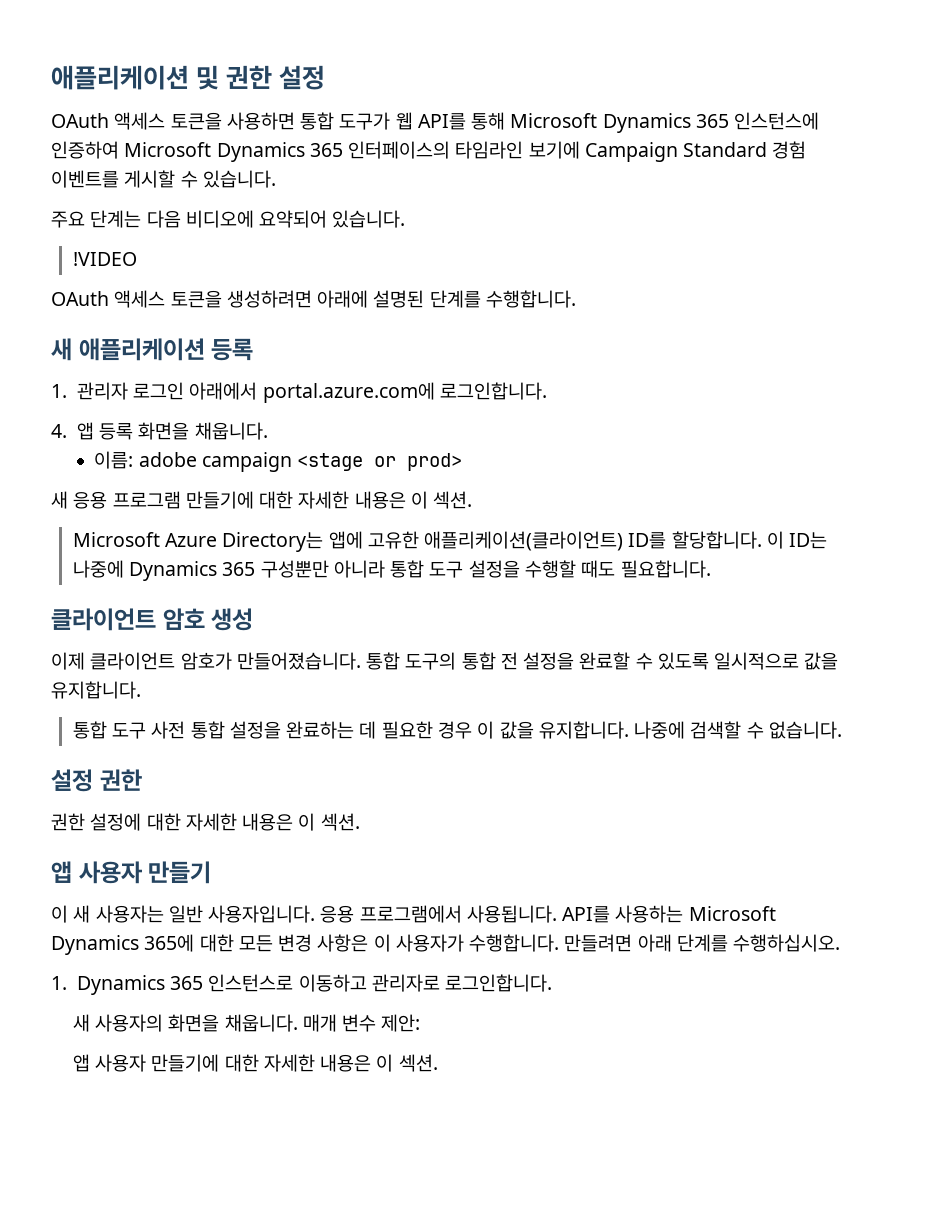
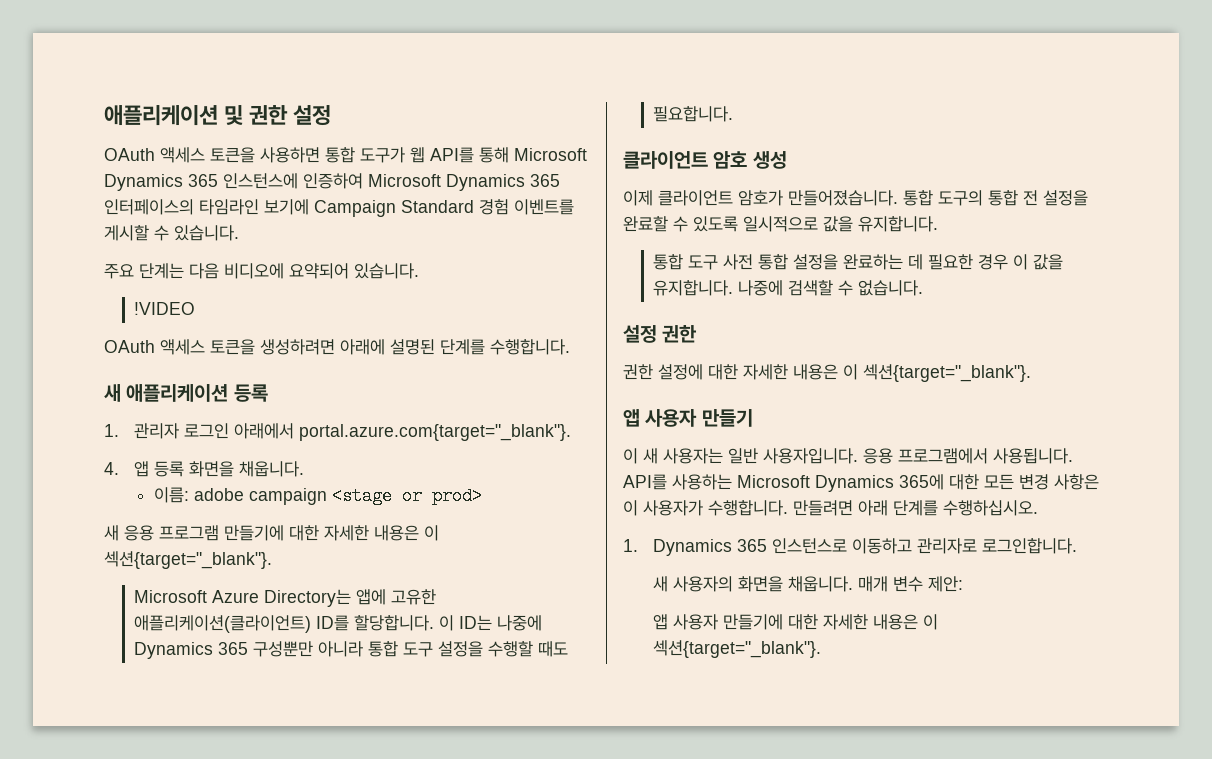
- 1. 관리자 로그인 아래에서 portal.azure.com에 로그인합니다.
+ 1. 관리자 로그인 아래에서 portal.azure.com{target="_blank"}.
- 새 응용 프로그램 만들기에 대한 자세한 내용은 이 섹션.
+ 새 응용 프로그램 만들기에 대한 자세한 내용은 이 섹션{target="_blank"}.
- 권한 설정에 대한 자세한 내용은 이 섹션.
+ 권한 설정에 대한 자세한 내용은 이 섹션{target="_blank"}.
- 앱 사용자 만들기에 대한 자세한 내용은 이 섹션.
+ 앱 사용자 만들기에 대한 자세한 내용은 이 섹션{target="_blank"}.

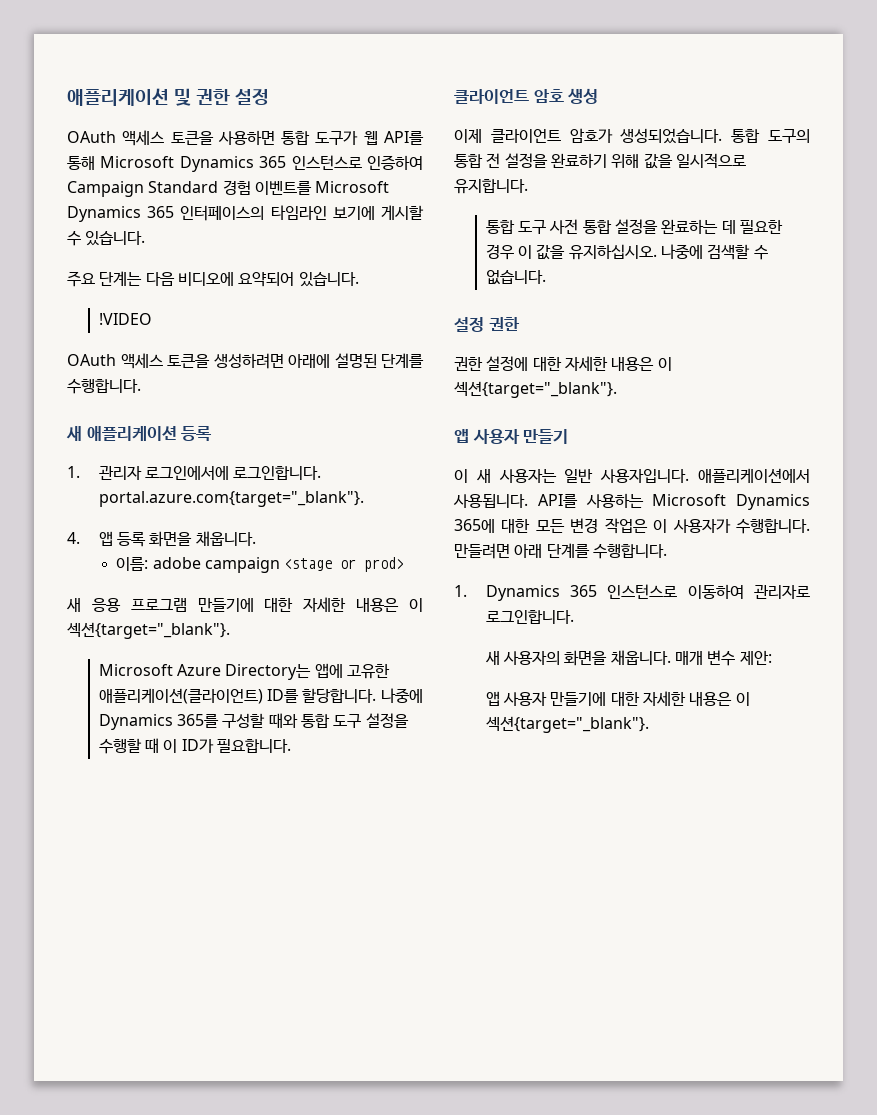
- OAuth 액세스 토큰을 사용하면 통합 도구가 웹 API를 통해 Microsoft Dynamics 365 인스턴스에 인증하여 Microsoft Dynamics 365 인터페이스의 타임라인 보기에 Campaign Standard 경험 이벤트를 게시할 수 있습니다.
+ OAuth 액세스 토큰을 사용하면 통합 도구가 웹 API를 통해 Microsoft Dynamics 365 인스턴스로 인증하여 Campaign Standard 경험 이벤트를 Microsoft Dynamics 365 인터페이스의 타임라인 보기에 게시할 수 있습니다.
- 1. 관리자 로그인 아래에서 portal.azure.com{target="_blank"}.
+ 1. 관리자 로그인에서에 로그인합니다. portal.azure.com{target="_blank"}.
- 이 ID는 나중에 Dynamics 365 구성뿐만 아니라 통합 도구 설정을 수행할 때도 필요합니다.
+ 나중에 Dynamics 365를 구성할 때와 통합 도구 설정을 수행할 때 이 ID가 필요합니다.
- 이제 클라이언트 암호가 만들어졌습니다.
+ 이제 클라이언트 암호가 생성되었습니다.
- 통합 도구의 통합 전 설정을 완료할 수 있도록 일시적으로 값을 유지합니다.
+ 통합 도구의 통합 전 설정을 완료하기 위해 값을 일시적으로 유지합니다.
- 통합 도구 사전 통합 설정을 완료하는 데 필요한 경우 이 값을 유지합니다.
+ 통합 도구 사전 통합 설정을 완료하는 데 필요한 경우 이 값을 유지하십시오.
- 응용 프로그램에서 사용됩니다.
+ 애플리케이션에서 사용됩니다.
- API를 사용하는 Microsoft Dynamics 365에 대한 모든 변경 사항은 이 사용자가 수행합니다.
+ API를 사용하는 Microsoft Dynamics 365에 대한 모든 변경 작업은 이 사용자가 수행합니다.
- 만들려면 아래 단계를 수행하십시오.
+ 만들려면 아래 단계를 수행합니다.
- 1. Dynamics 365 인스턴스로 이동하고 관리자로 로그인합니다.
+ 1. Dynamics 365 인스턴스로 이동하여 관리자로 로그인합니다.

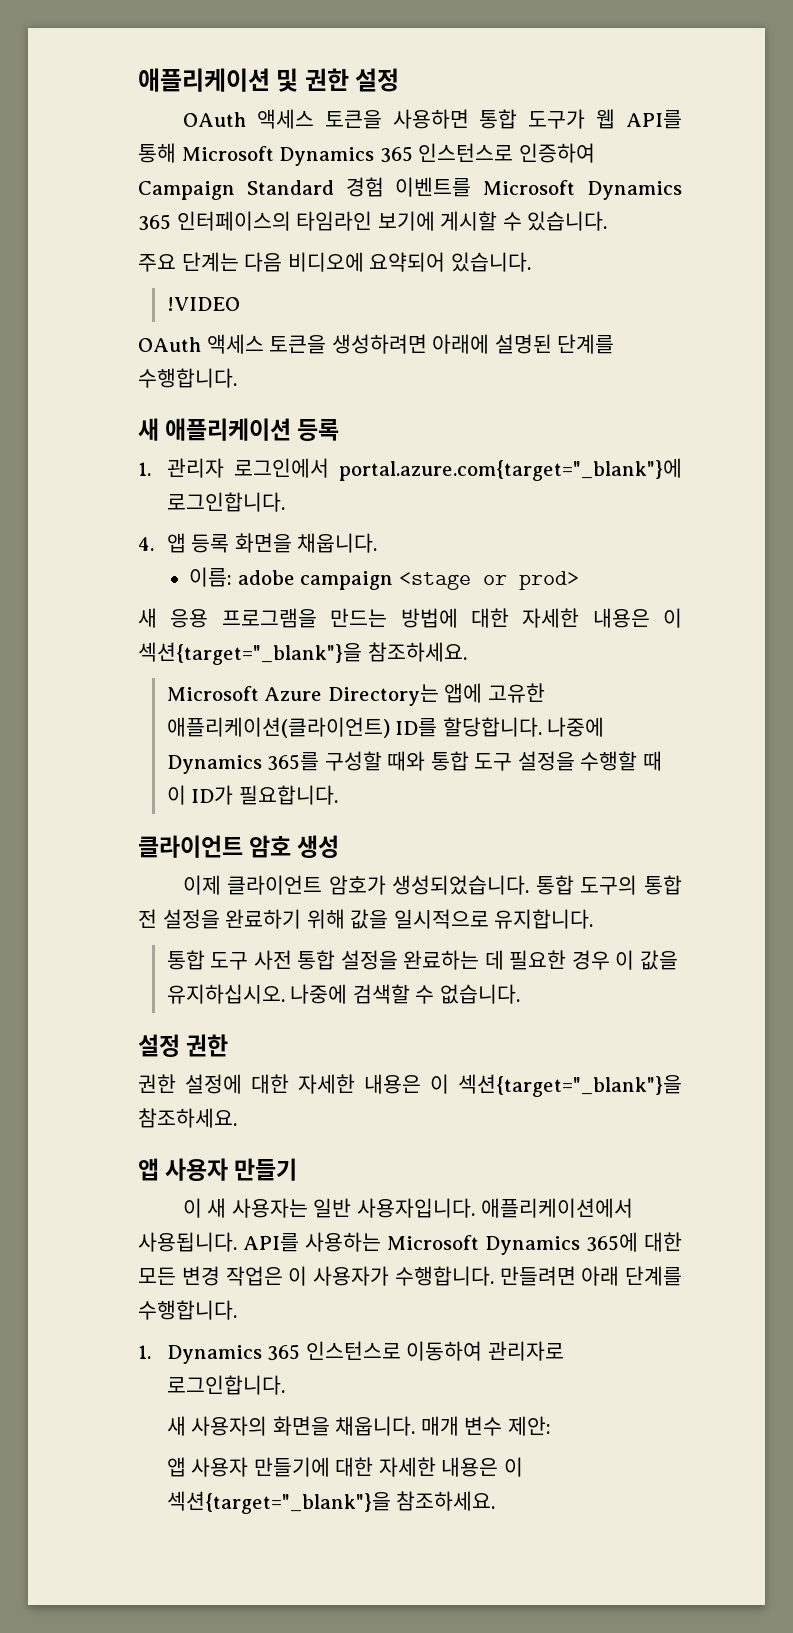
- 1. 관리자 로그인에서에 로그인합니다. portal.azure.com{target="_blank"}.
+ 1. 관리자 로그인에서 portal.azure.com{target="_blank"}에 로그인합니다.
- 새 응용 프로그램 만들기에 대한 자세한 내용은 이 섹션{target="_blank"}.
+ 새 응용 프로그램을 만드는 방법에 대한 자세한 내용은 이 섹션{target="_blank"}을 참조하세요.
- 권한 설정에 대한 자세한 내용은 이 섹션{target="_blank"}.
+ 권한 설정에 대한 자세한 내용은 이 섹션{target="_blank"}을 참조하세요.
- 앱 사용자 만들기에 대한 자세한 내용은 이 섹션{target="_blank"}.
+ 앱 사용자 만들기에 대한 자세한 내용은 이 섹션{target="_blank"}을 참조하세요.

